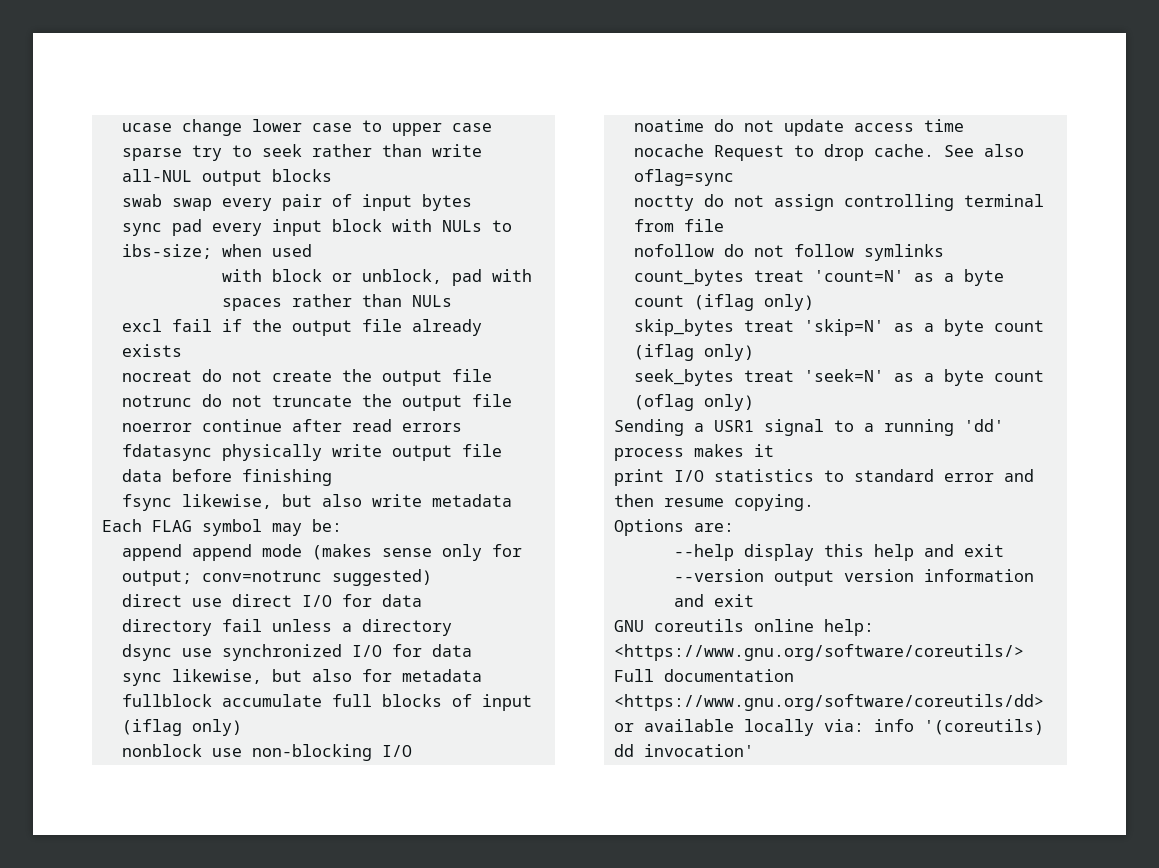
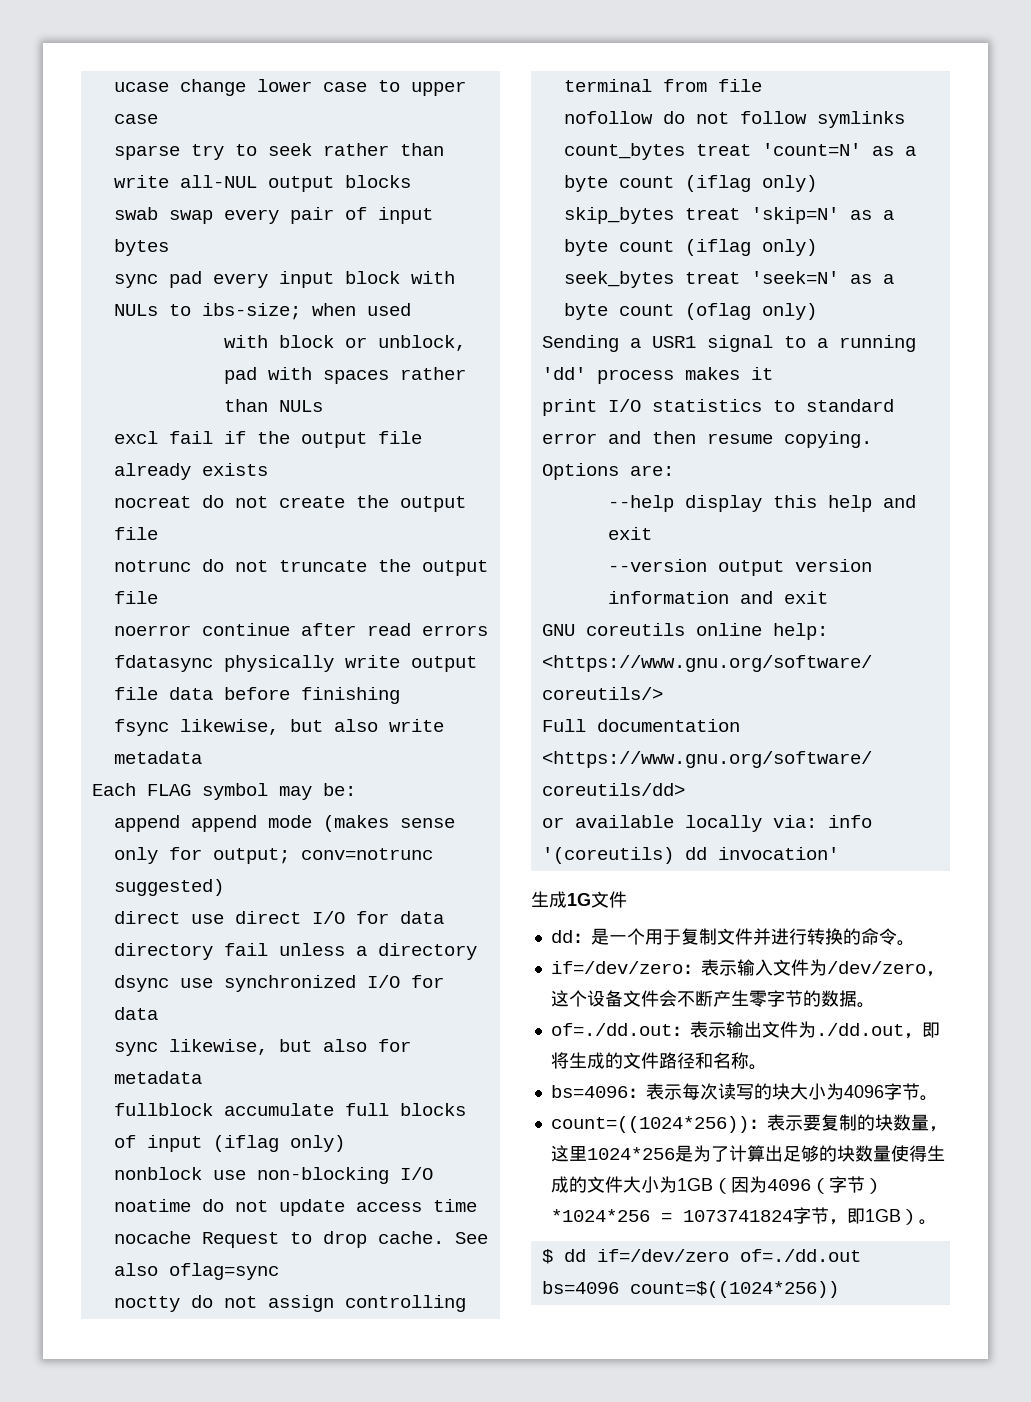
+ 生成1G文件
+ dd：是一个用于复制文件并进行转换的命令。
+ if=/dev/zero：表示输入文件为/dev/zero，这个设备文件会不断产生零字节的数据。
+ of=./dd.out：表示输出文件为./dd.out，即将生成的文件路径和名称。
+ bs=4096：表示每次读写的块大小为4096字节。
+ count=((1024*256))：表示要复制的块数量，这里1024*256是为了计算出足够的块数量使得生成的文件大小为1GB（因为4096（字节）*1024*256 = 1073741824字节，即1GB）。
+ $ dd if=/dev/zero of=./dd.out bs=4096 count=$((1024*256))

